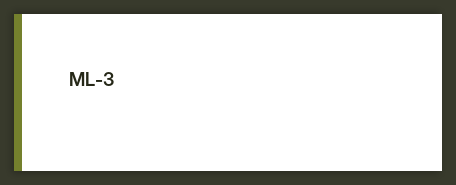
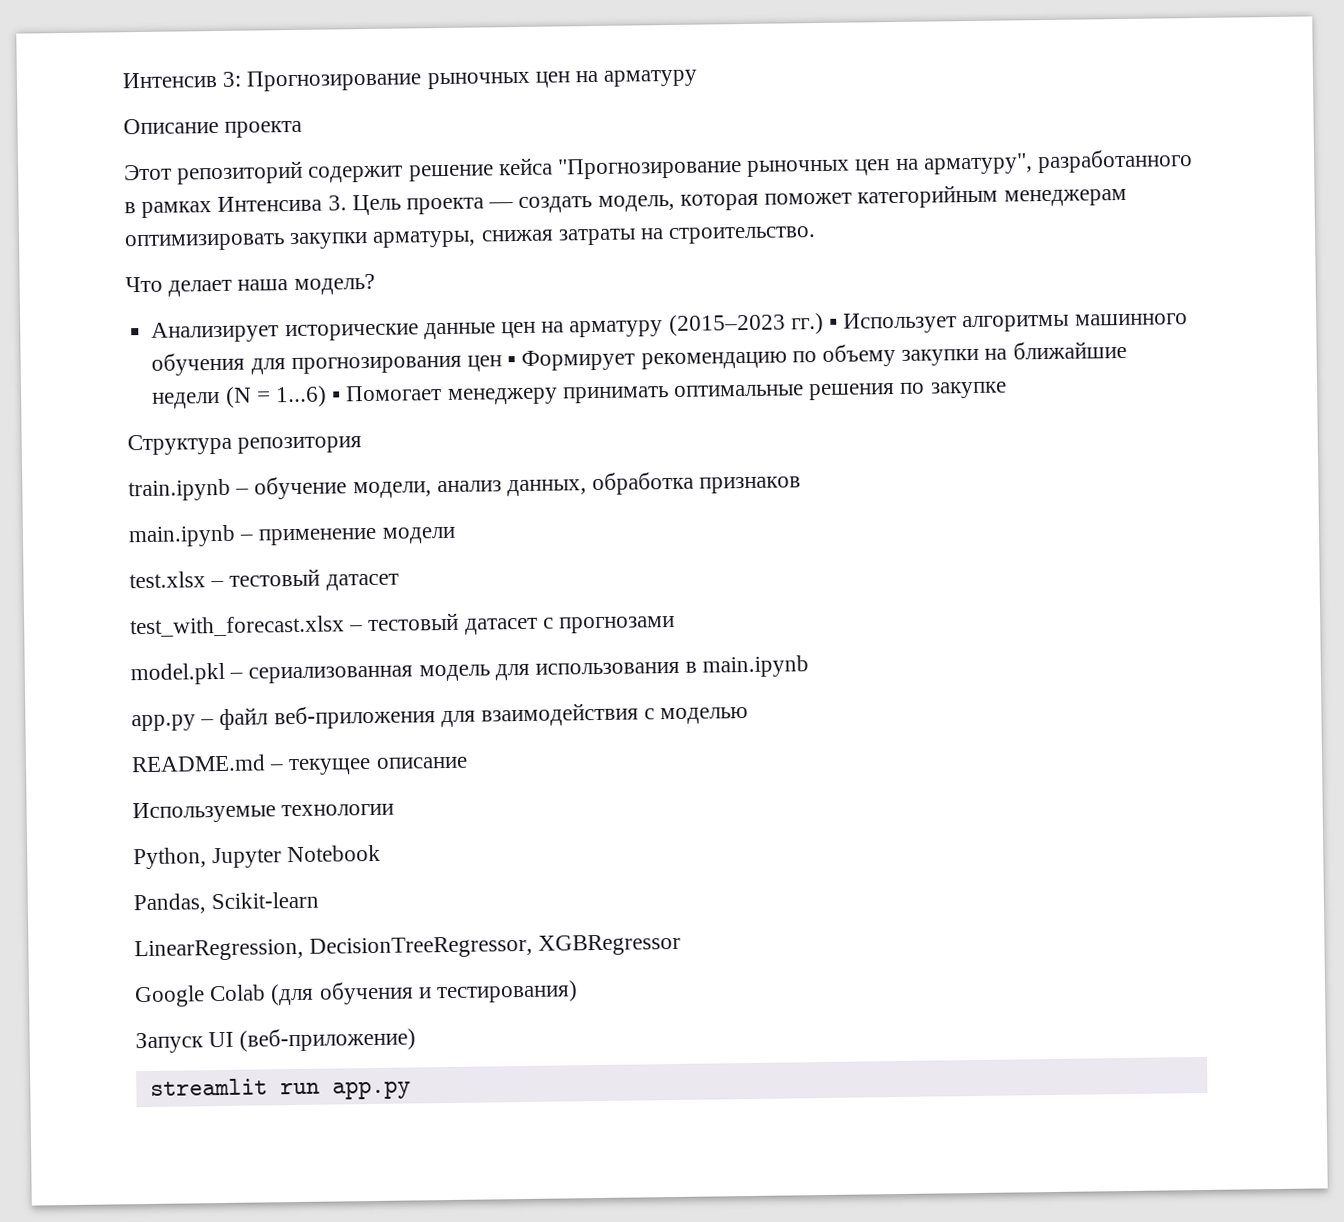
- ML-3
+ Интенсив 3: Прогнозирование рыночных цен на арматуру
+ Описание проекта
+ Этот репозиторий содержит решение кейса "Прогнозирование рыночных цен на арматуру", разработанного в рамках Интенсива 3. Цель проекта — создать модель, которая поможет категорийным менеджерам оптимизировать закупки арматуры, снижая затраты на строительство.
+ Что делает наша модель?
+ Анализирует исторические данные цен на арматуру (2015–2023 гг.) ▪ Использует алгоритмы машинного обучения для прогнозирования цен ▪ Формирует рекомендацию по объему закупки на ближайшие недели (N = 1...6) ▪ Помогает менеджеру принимать оптимальные решения по закупке
+ Структура репозитория
+ train.ipynb – обучение модели, анализ данных, обработка признаков
+ main.ipynb – применение модели
+ test.xlsx – тестовый датасет
+ test_with_forecast.xlsx – тестовый датасет с прогнозами
+ model.pkl – сериализованная модель для использования в main.ipynb
+ app.py – файл веб-приложения для взаимодействия с моделью
+ README.md – текущее описание
+ Используемые технологии
+ Python, Jupyter Notebook
+ Pandas, Scikit-learn
+ LinearRegression, DecisionTreeRegressor, XGBRegressor
+ Google Colab (для обучения и тестирования)
+ Запуск UI (веб-приложение)
+ streamlit run app.py

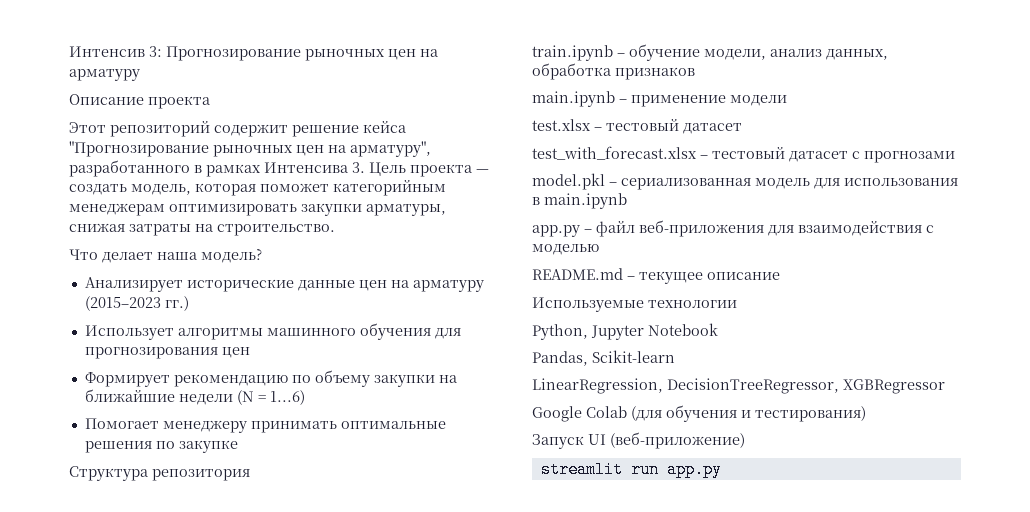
- Анализирует исторические данные цен на арматуру (2015–2023 гг.) ▪ Использует алгоритмы машинного обучения для прогнозирования цен ▪ Формирует рекомендацию по объему закупки на ближайшие недели (N = 1...6) ▪ Помогает менеджеру принимать оптимальные решения по закупке
+ Анализирует исторические данные цен на арматуру (2015–2023 гг.)
+ Использует алгоритмы машинного обучения для прогнозирования цен
+ Формирует рекомендацию по объему закупки на ближайшие недели (N = 1...6)
+ Помогает менеджеру принимать оптимальные решения по закупке

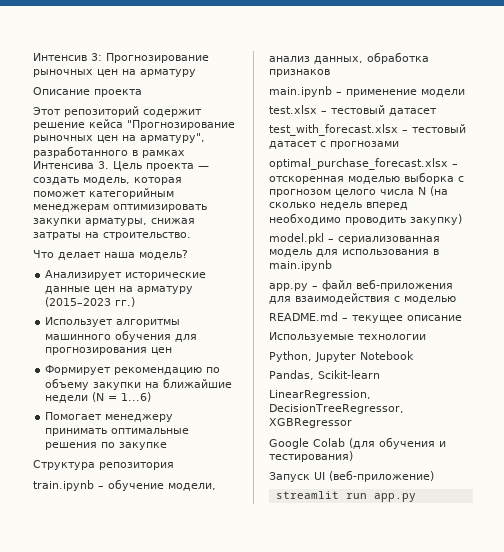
+ optimal_purchase_forecast.xlsx – отскоренная моделью выборка с прогнозом целого числа N (на сколько недель вперед необходимо проводить закупку)

